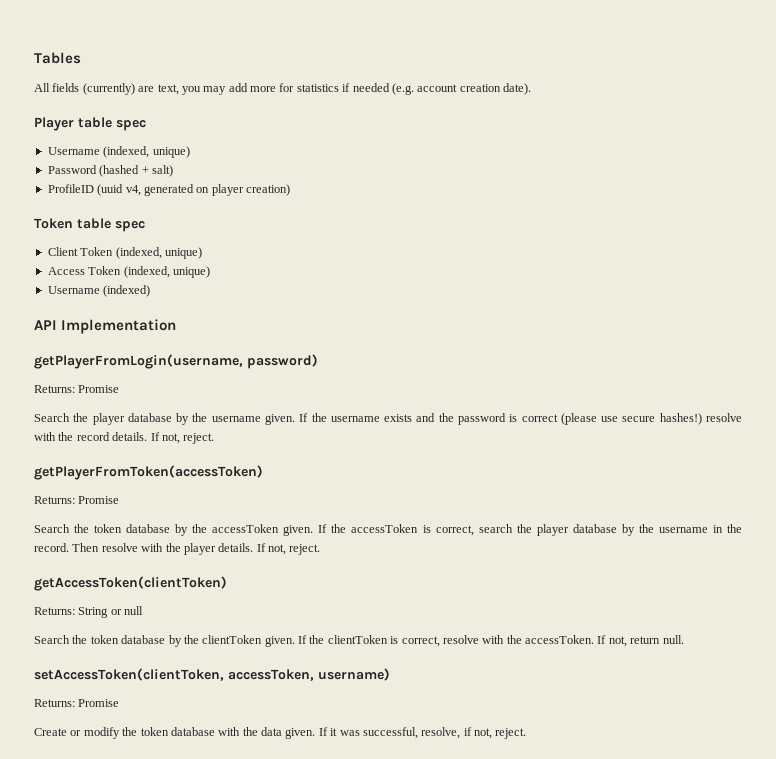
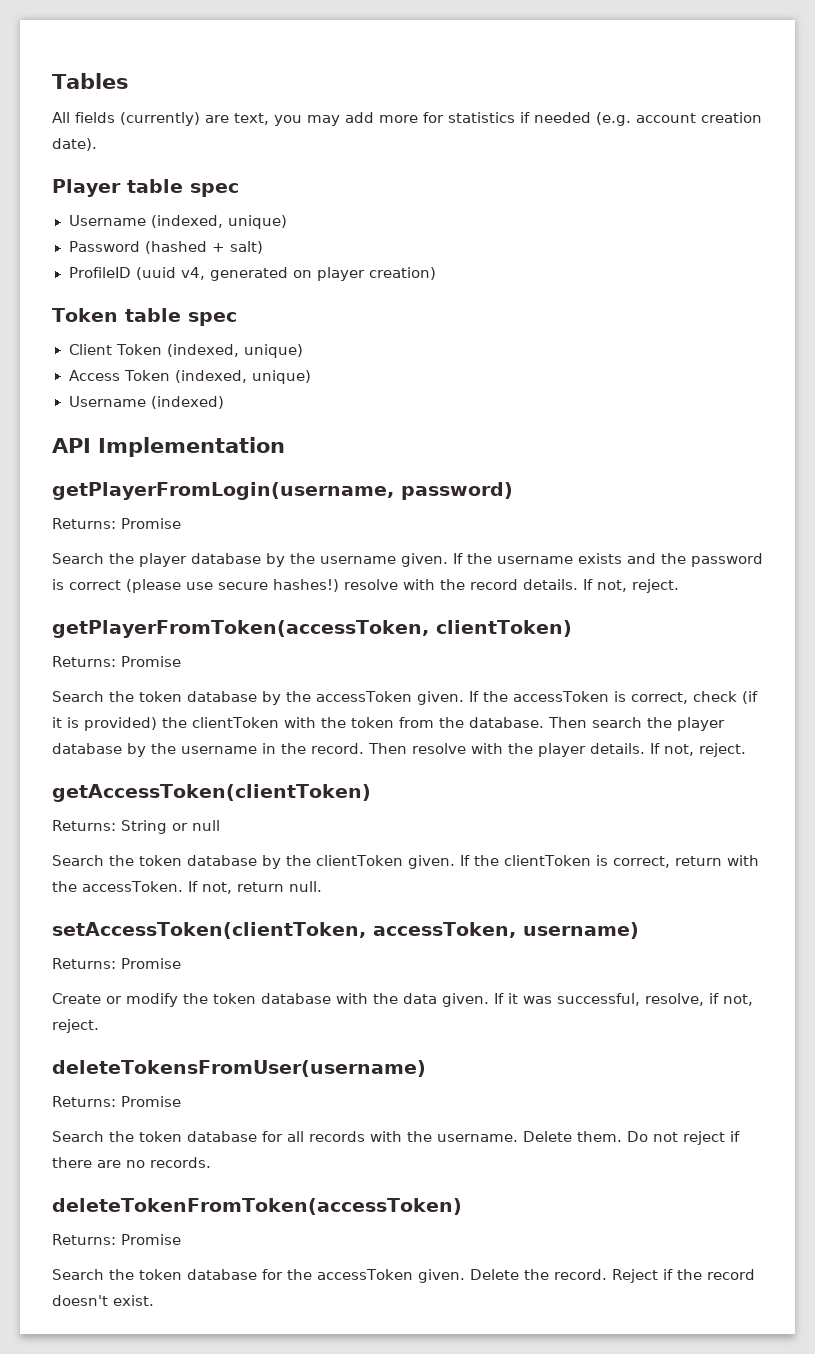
- getPlayerFromToken(accessToken)
+ getPlayerFromToken(accessToken, clientToken)
- If the accessToken is correct, search the player database by the username in the record.
+ If the accessToken is correct, check (if it is provided) the clientToken with the token from the database. Then search the player database by the username in the record.
- If the clientToken is correct, resolve with the accessToken.
+ If the clientToken is correct, return with the accessToken.
+ deleteTokensFromUser(username)
+ Returns: Promise
+ Search the token database for all records with the username. Delete them. Do not reject if there are no records.
+ deleteTokenFromToken(accessToken)
+ Returns: Promise
+ Search the token database for the accessToken given. Delete the record. Reject if the record doesn't exist.

